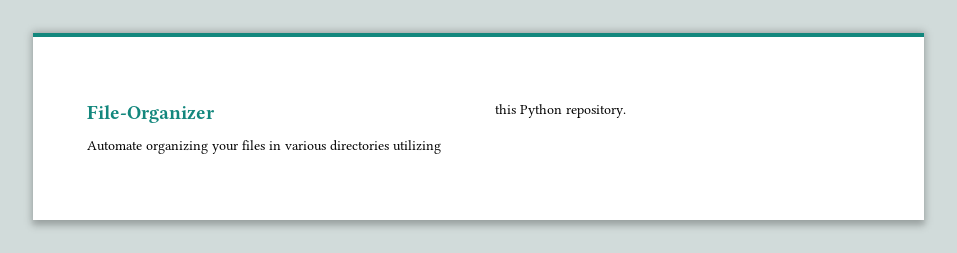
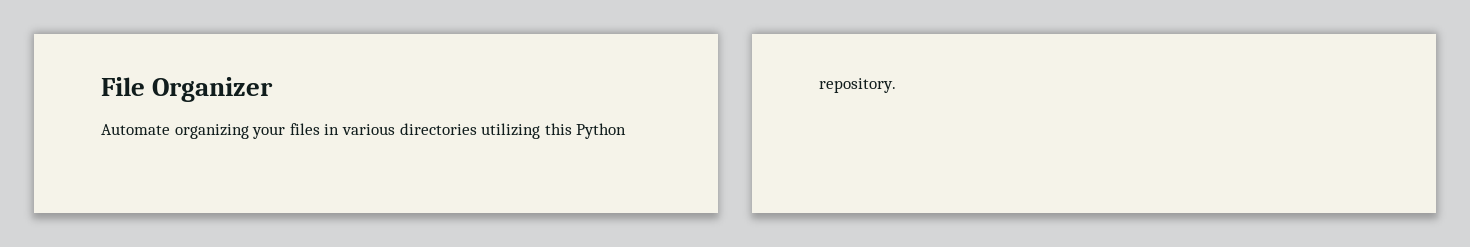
- File-Organizer
+ File Organizer

